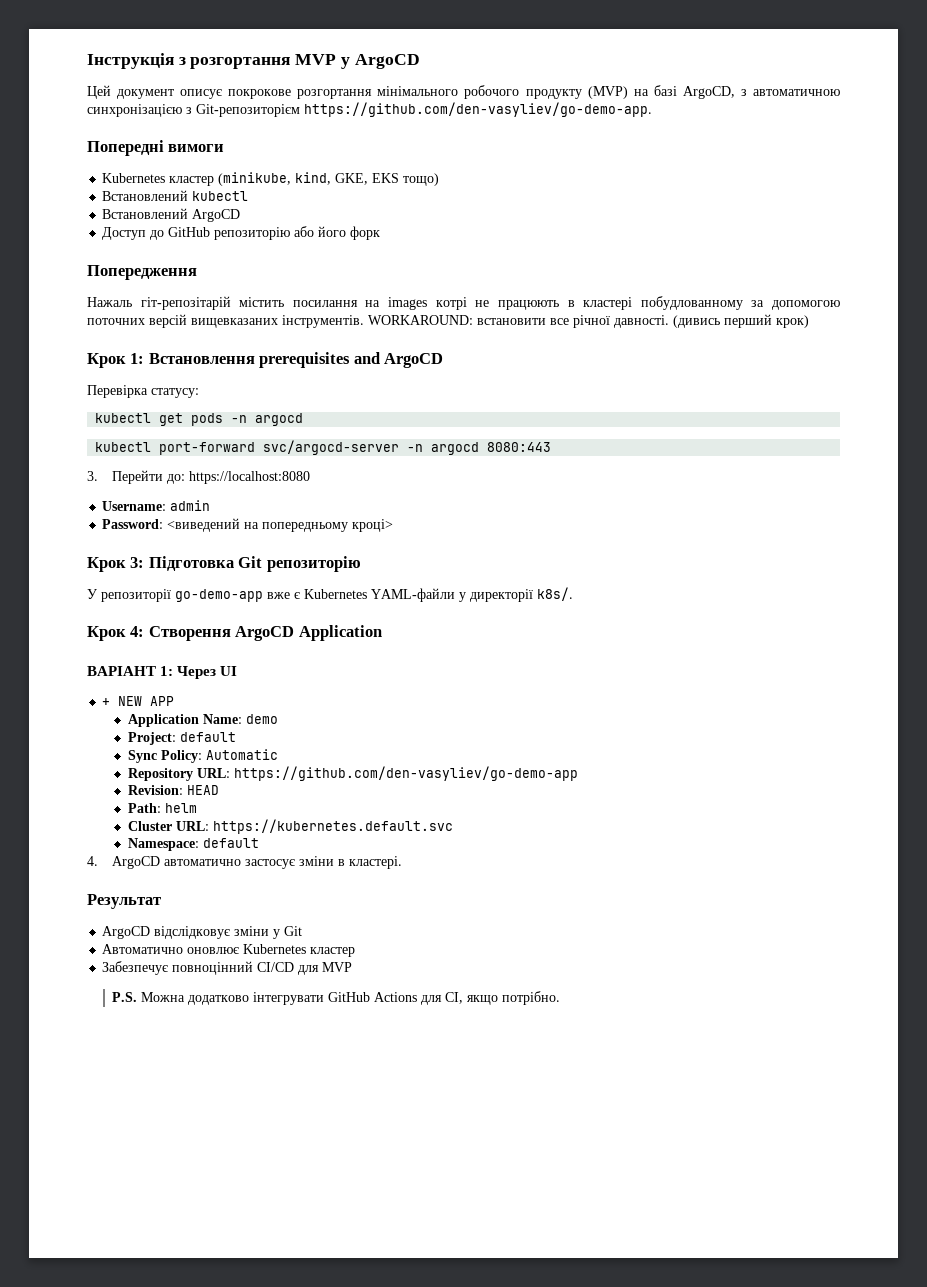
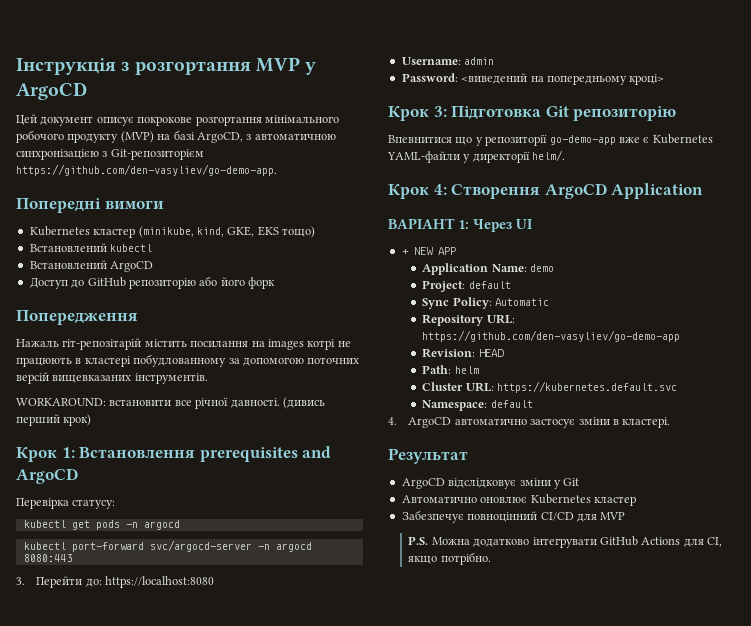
- Нажаль гіт-репозітарій містить посилання на images котрі не працюють в кластері побудлованному за допомогою поточних версій вищевказаних інструментів. WORKAROUND: встановити все річної давності.
+ Нажаль гіт-репозітарій містить посилання на images котрі не працюють в кластері побудлованному за допомогою поточних версій вищевказаних інструментів.
+ WORKAROUND: встановити все річної давності.
- У репозиторії go-demo-app вже є Kubernetes YAML-файли у директорії k8s/.
+ Впевнитися що у репозиторії go-demo-app вже є Kubernetes YAML-файли у директорії helm/.

